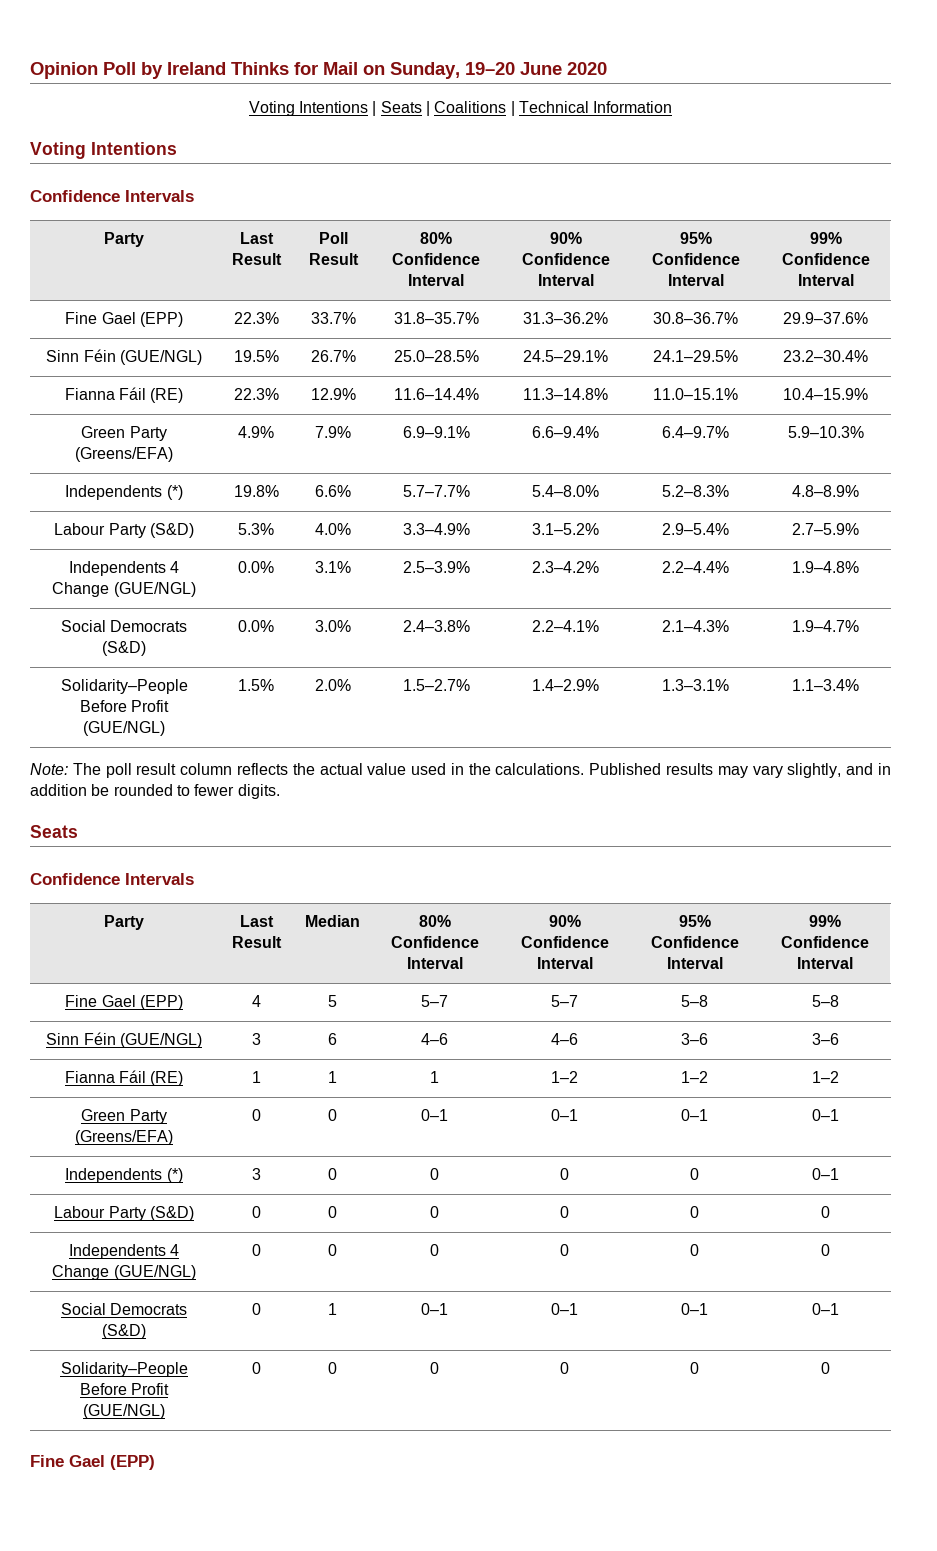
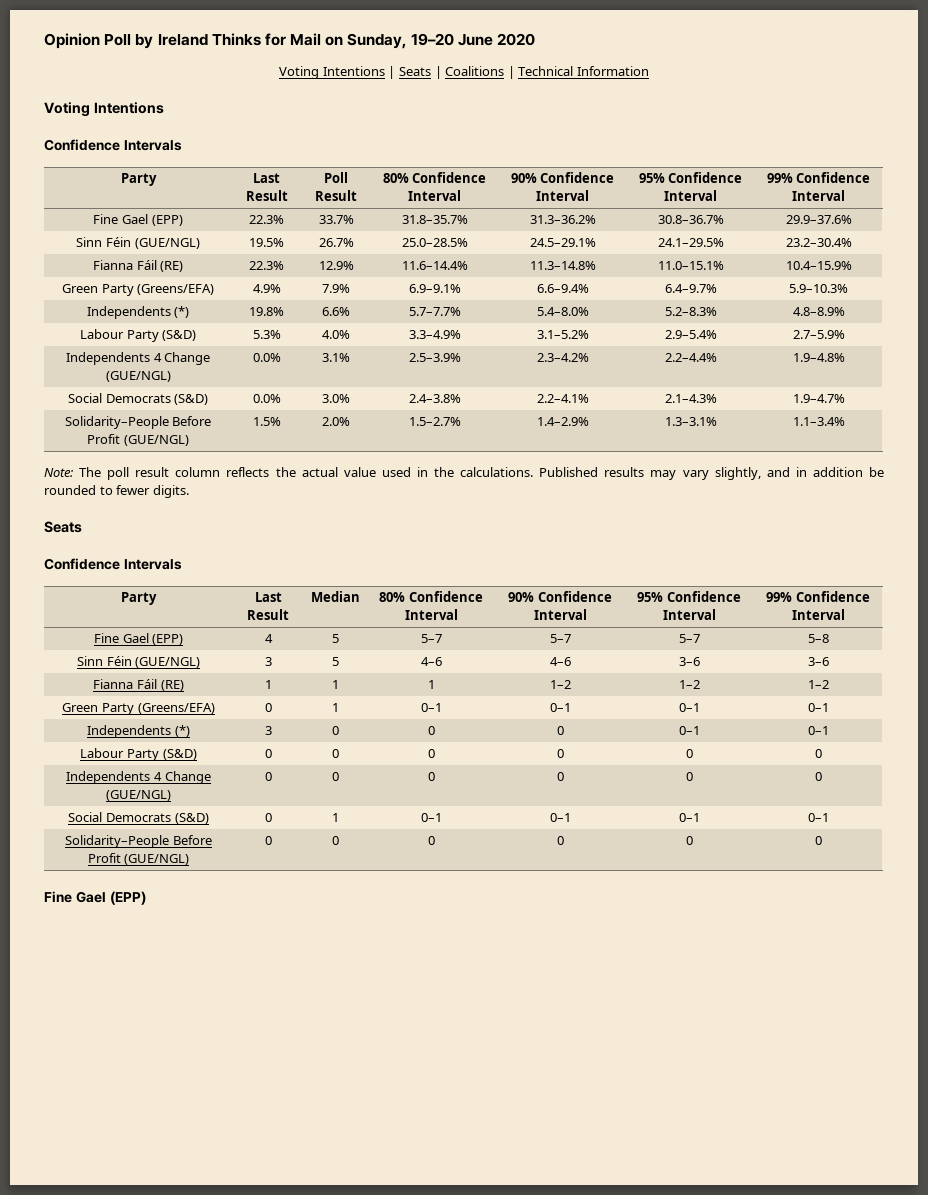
- Fine Gael (EPP) | 4 | 5 | 5–7 | 5–7 | 5–8 | 5–8
+ Fine Gael (EPP) | 4 | 5 | 5–7 | 5–7 | 5–7 | 5–8
- Sinn Féin (GUE/NGL) | 3 | 6 | 4–6 | 4–6 | 3–6 | 3–6
+ Sinn Féin (GUE/NGL) | 3 | 5 | 4–6 | 4–6 | 3–6 | 3–6
- Green Party (Greens/EFA) | 0 | 0 | 0–1 | 0–1 | 0–1 | 0–1
+ Green Party (Greens/EFA) | 0 | 1 | 0–1 | 0–1 | 0–1 | 0–1
- Independents (*) | 3 | 0 | 0 | 0 | 0 | 0–1
+ Independents (*) | 3 | 0 | 0 | 0 | 0–1 | 0–1

